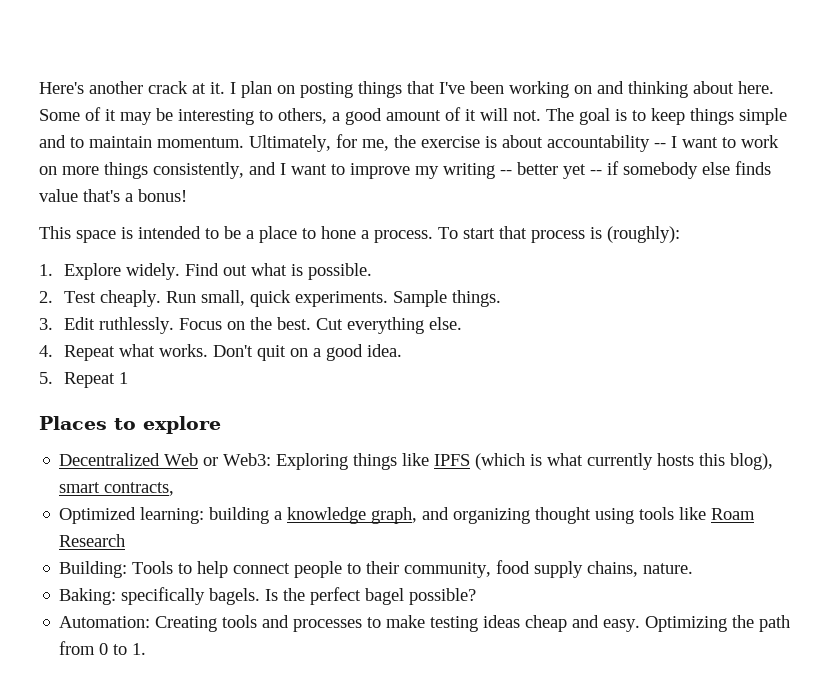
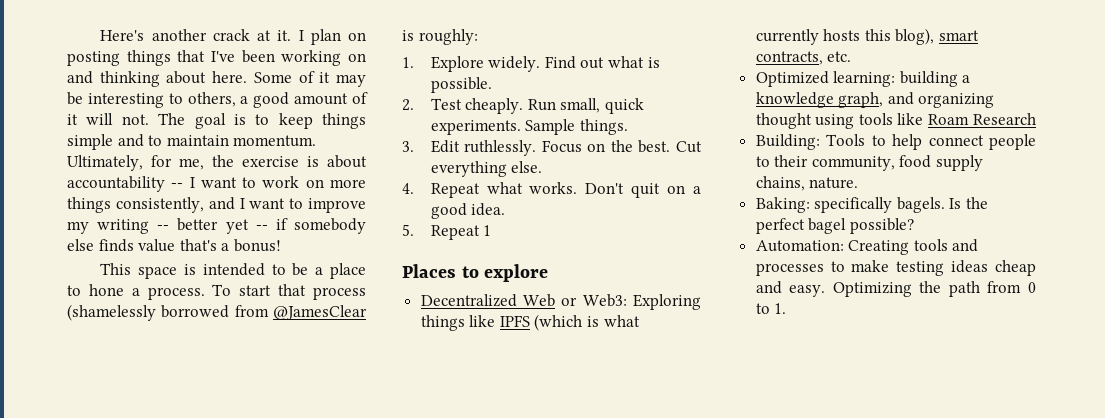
- To start that process is (roughly):
+ To start that process (shamelessly borrowed from @JamesClear is roughly:
- Decentralized Web or Web3: Exploring things like IPFS (which is what currently hosts this blog), smart contracts,
+ Decentralized Web or Web3: Exploring things like IPFS (which is what currently hosts this blog), smart contracts, etc.

